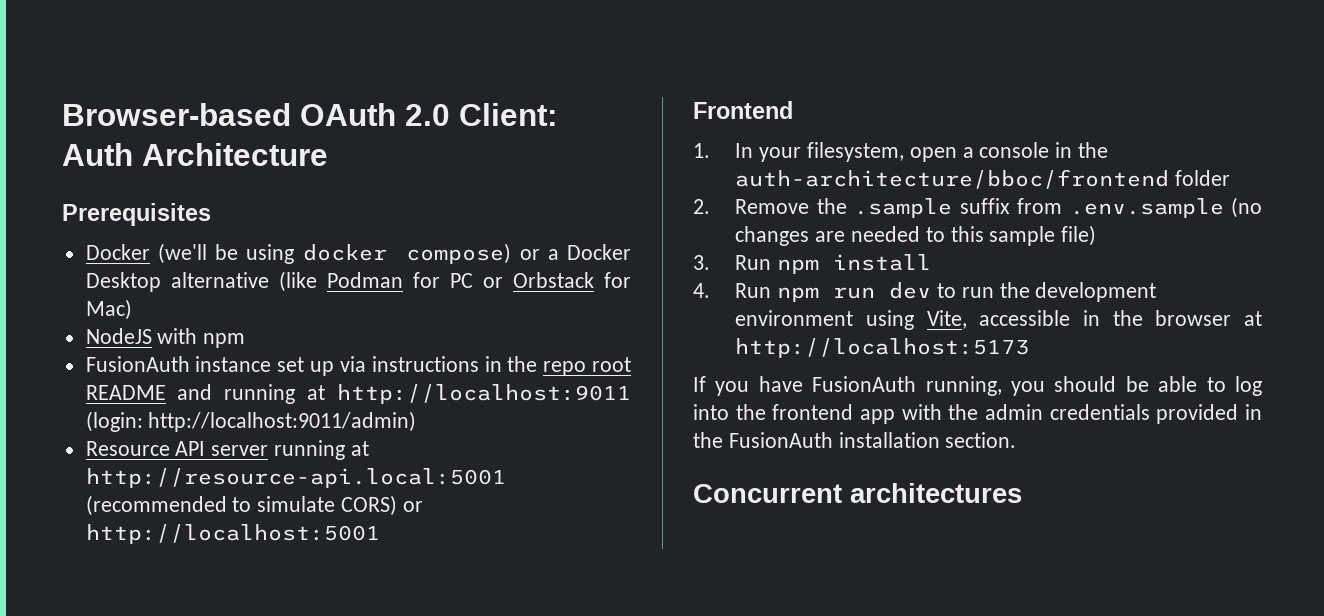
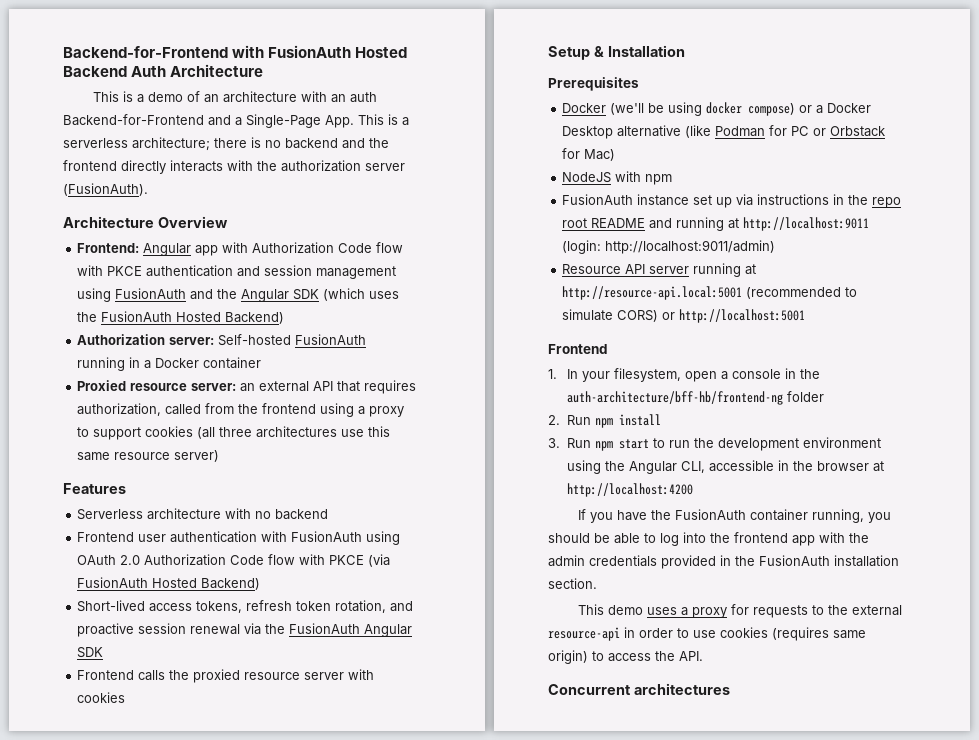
- Browser-based OAuth 2.0 Client: Auth Architecture
+ Backend-for-Frontend with FusionAuth Hosted Backend Auth Architecture
+ This is a demo of an architecture with an auth Backend-for-Frontend and a Single-Page App. This is a serverless architecture; there is no backend and the frontend directly interacts with the authorization server (FusionAuth).
+ Architecture Overview
+ Frontend: Angular app with Authorization Code flow with PKCE authentication and session management using FusionAuth and the Angular SDK (which uses the FusionAuth Hosted Backend)
+ Authorization server: Self-hosted FusionAuth running in a Docker container
+ Proxied resource server: an external API that requires authorization, called from the frontend using a proxy to support cookies (all three architectures use this same resource server)
+ Features
+ Serverless architecture with no backend
+ Frontend user authentication with FusionAuth using OAuth 2.0 Authorization Code flow with PKCE (via FusionAuth Hosted Backend)
+ Short-lived access tokens, refresh token rotation, and proactive session renewal via the FusionAuth Angular SDK
+ Frontend calls the proxied resource server with cookies
+ Setup & Installation
- 1. In your filesystem, open a console in the auth-architecture/bboc/frontend folder
+ 1. In your filesystem, open a console in the auth-architecture/bff-hb/frontend-ng folder
- 2. Remove the .sample suffix from .env.sample (no changes are needed to this sample file)
- 3. Run npm install
+ 2. Run npm install
- 4. Run npm run dev to run the development environment using Vite, accessible in the browser at http://localhost:5173
+ 3. Run npm start to run the development environment using the Angular CLI, accessible in the browser at http://localhost:4200
- If you have FusionAuth running, you should be able to log into the frontend app with the admin credentials provided in the FusionAuth installation section.
+ If you have the FusionAuth container running, you should be able to log into the frontend app with the admin credentials provided in the FusionAuth installation section.
+ This demo uses a proxy for requests to the external resource-api in order to use cookies (requires same origin) to access the API.

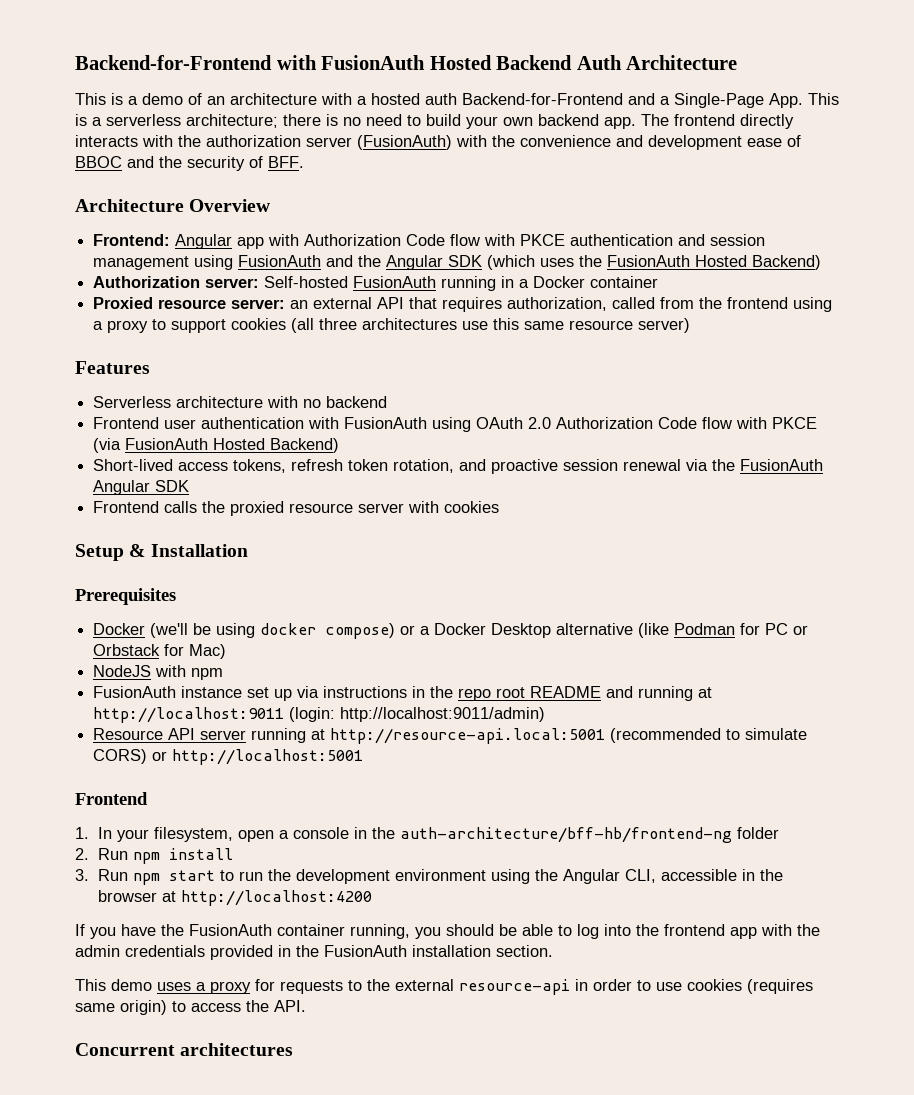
- This is a demo of an architecture with an auth Backend-for-Frontend and a Single-Page App. This is a serverless architecture; there is no backend and the frontend directly interacts with the authorization server (FusionAuth).
+ This is a demo of an architecture with a hosted auth Backend-for-Frontend and a Single-Page App. This is a serverless architecture; there is no need to build your own backend app. The frontend directly interacts with the authorization server (FusionAuth) with the convenience and development ease of BBOC and the security of BFF.

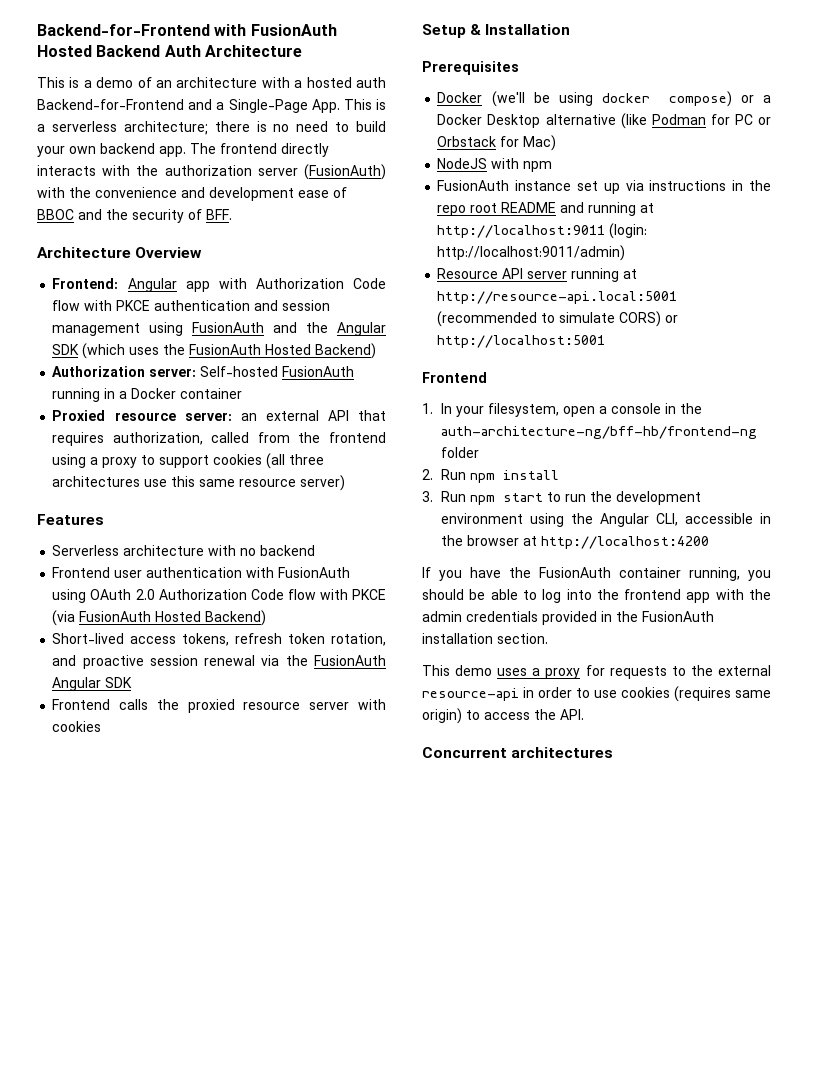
- 1. In your filesystem, open a console in the auth-architecture/bff-hb/frontend-ng folder
+ 1. In your filesystem, open a console in the auth-architecture-ng/bff-hb/frontend-ng folder

